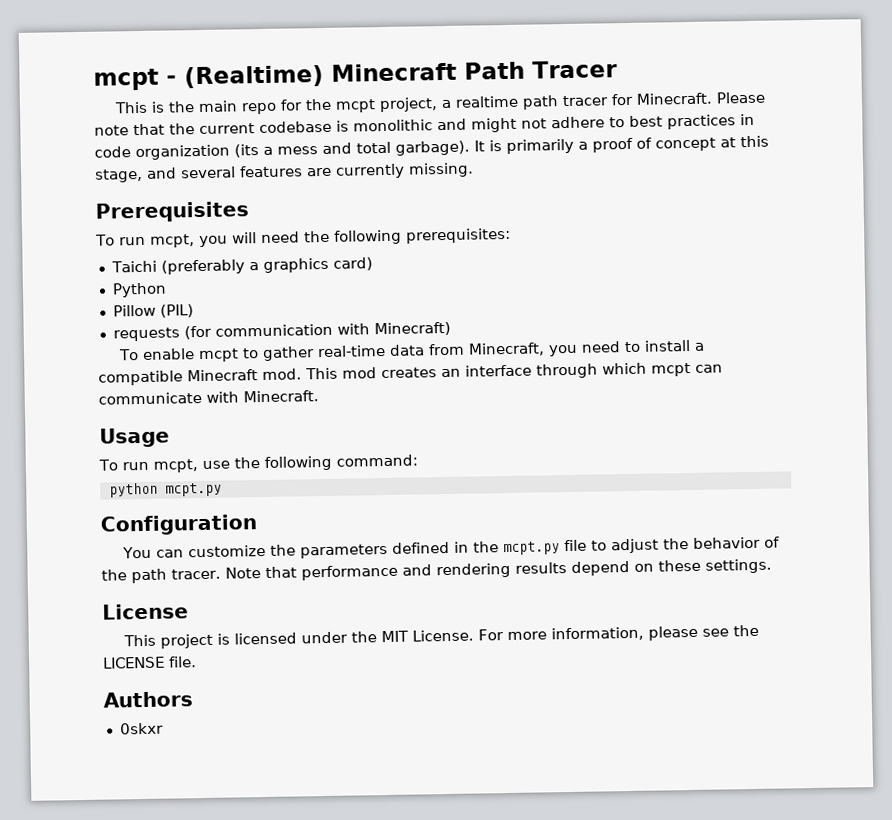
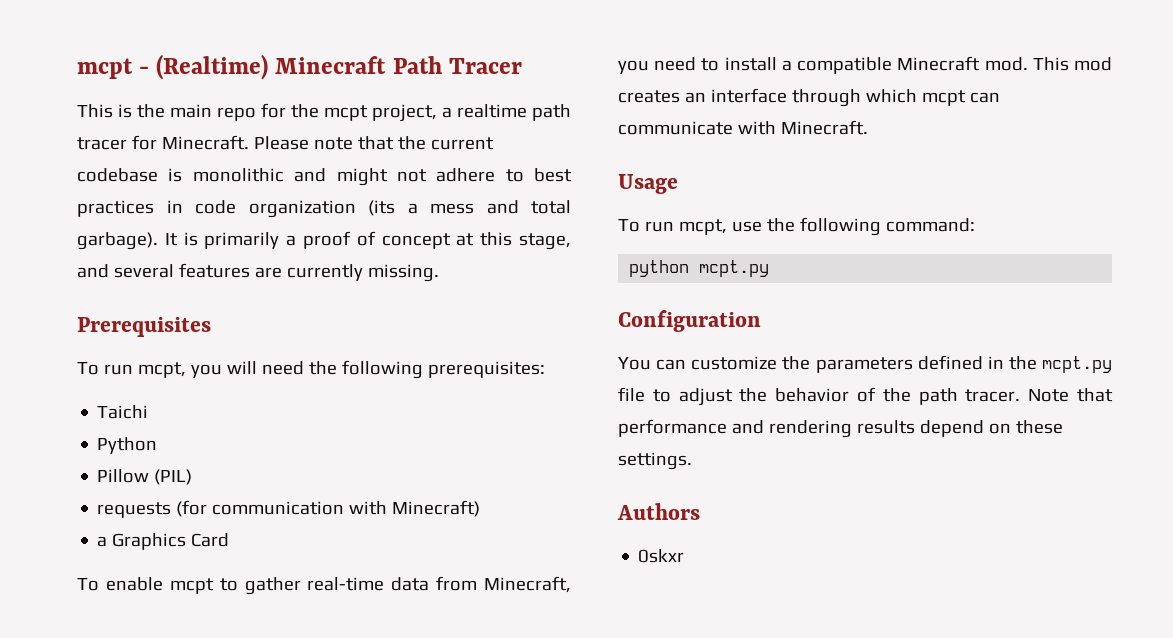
- Taichi (preferably a graphics card)
+ Taichi
+ a Graphics Card
- License
- This project is licensed under the MIT License. For more information, please see the LICENSE file.

